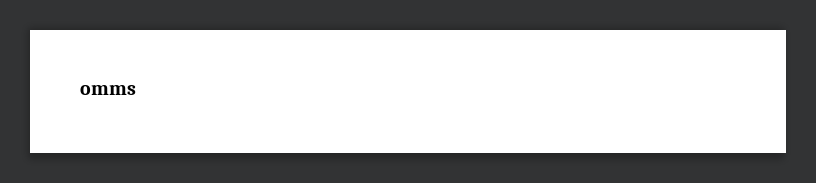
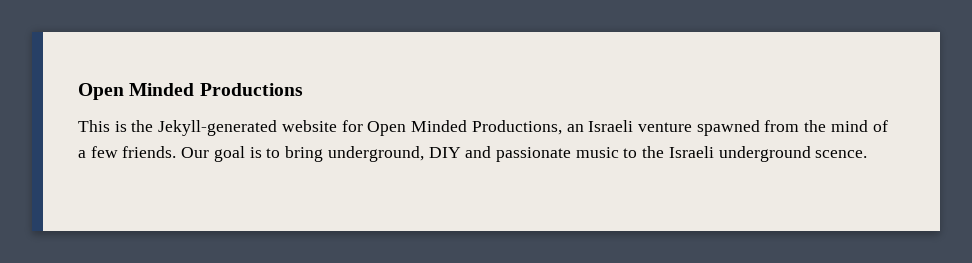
- omms
+ Open Minded Productions
+ This is the Jekyll-generated website for Open Minded Productions, an Israeli venture spawned from the mind of a few friends. Our goal is to bring underground, DIY and passionate music to the Israeli underground scence.

